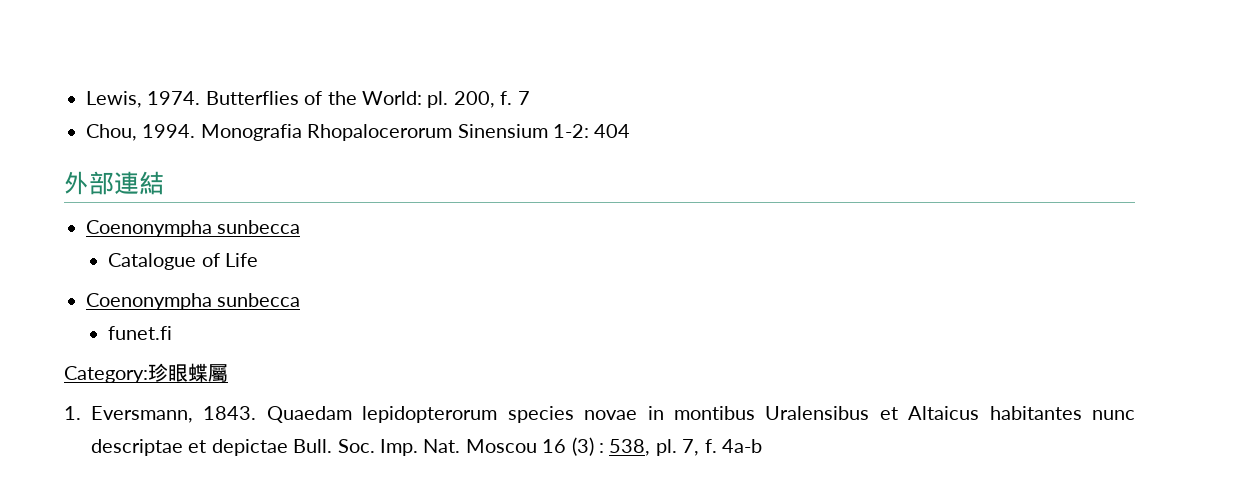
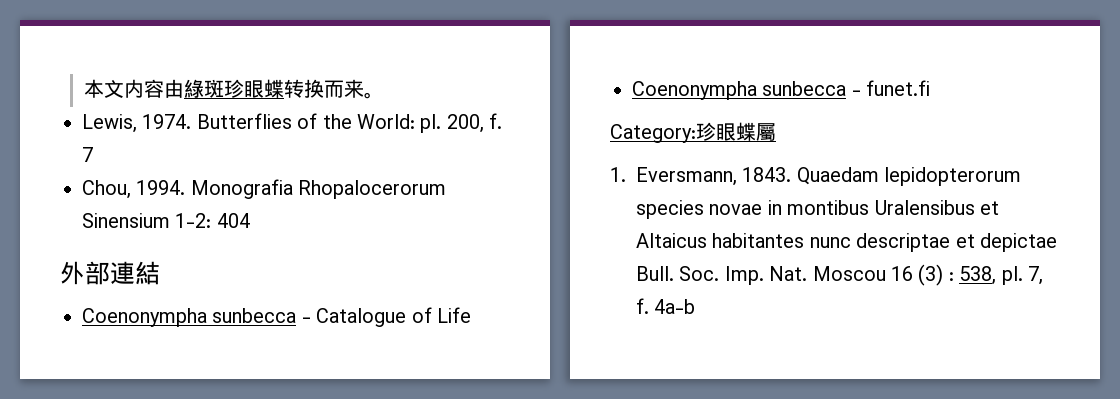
+ 本文内容由綠斑珍眼蝶转换而来。
  外部連結
- Coenonympha sunbecca
- Catalogue of Life
- Coenonympha sunbecca
- funet.fi
+ Coenonympha sunbecca - Catalogue of Life
+ Coenonympha sunbecca - funet.fi

